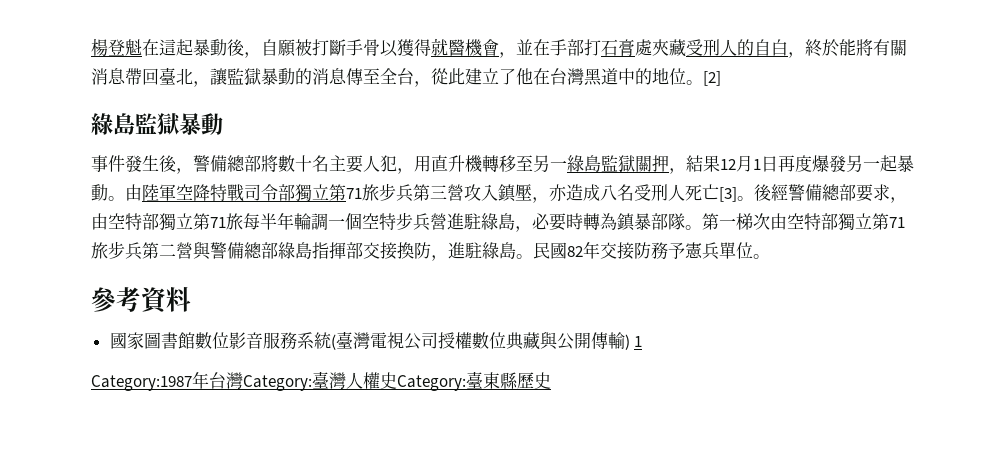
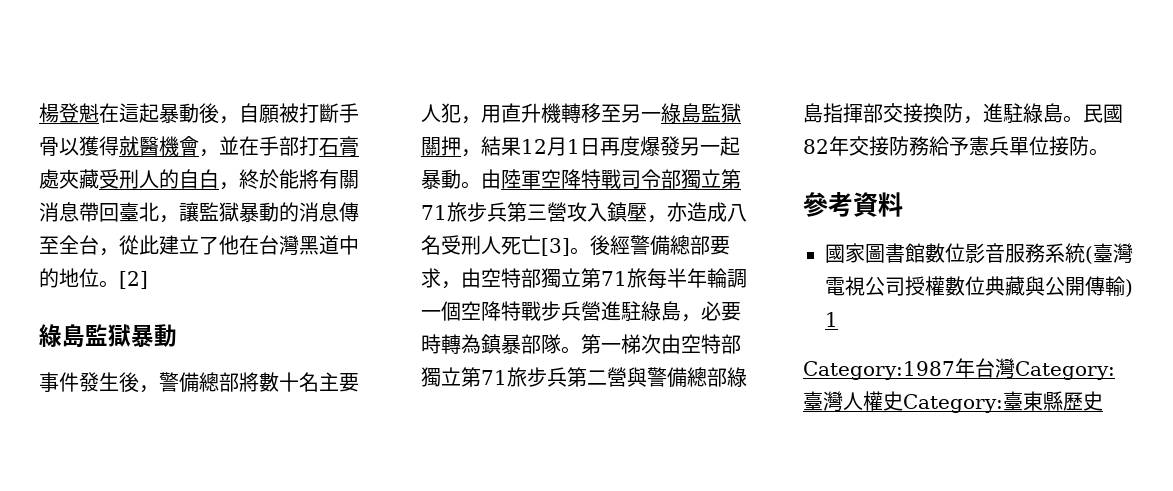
- 後經警備總部要求，由空特部獨立第71旅每半年輪調一個空特步兵營進駐綠島，必要時轉為鎮暴部隊。
+ 後經警備總部要求，由空特部獨立第71旅每半年輪調一個空降特戰步兵營進駐綠島，必要時轉為鎮暴部隊。
- 民國82年交接防務予憲兵單位。
+ 民國82年交接防務給予憲兵單位接防。

